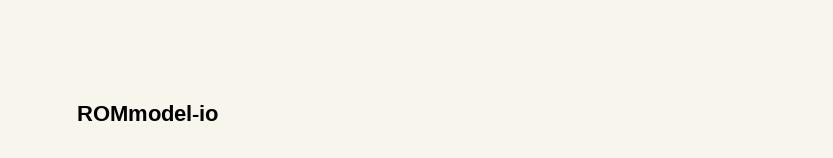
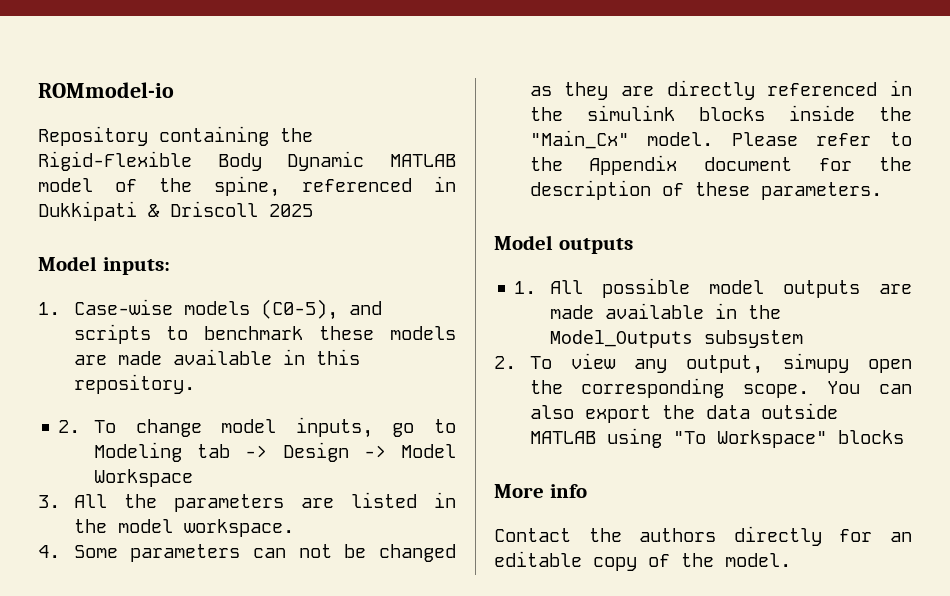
+ Repository containing the Rigid-Flexible Body Dynamic MATLAB model of the spine, referenced in Dukkipati & Driscoll 2025
+ Model inputs:
+ 1. Case-wise models (C0-5), and scripts to benchmark these models are made available in this repository.
+ 2. To change model inputs, go to Modeling tab -> Design -> Model Workspace
+ 3. All the parameters are listed in the model workspace.
+ 4. Some parameters can not be changed as they are directly referenced in the simulink blocks inside the "Main_Cx" model. Please refer to the Appendix document for the description of these parameters.
+ Model outputs
+ 1. All possible model outputs are made available in the Model_Outputs subsystem
+ 2. To view any output, simupy open the corresponding scope. You can also export the data outside MATLAB using "To Workspace" blocks
+ More info
+ Contact the authors directly for an editable copy of the model.

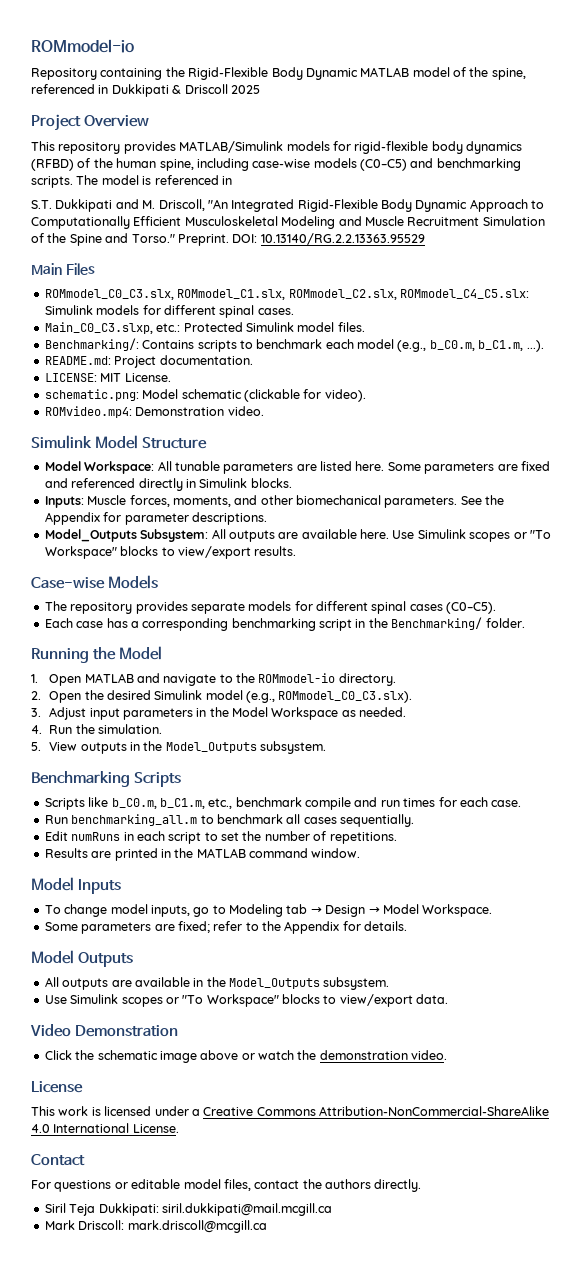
- Model inputs:
- 1. Case-wise models (C0-5), and scripts to benchmark these models are made available in this repository.
- 2. To change model inputs, go to Modeling tab -> Design -> Model Workspace
- 3. All the parameters are listed in the model workspace.
- 4. Some parameters can not be changed as they are directly referenced in the simulink blocks inside the "Main_Cx" model. Please refer to the Appendix document for the description of these parameters.
- Model outputs
- 1. All possible model outputs are made available in the Model_Outputs subsystem
- 2. To view any output, simupy open the corresponding scope. You can also export the data outside MATLAB using "To Workspace" blocks
- More info
- Contact the authors directly for an editable copy of the model.
+ Project Overview
+ This repository provides MATLAB/Simulink models for rigid-flexible body dynamics (RFBD) of the human spine, including case-wise models (C0–C5) and benchmarking scripts. The model is referenced in
+ S.T. Dukkipati and M. Driscoll, "An Integrated Rigid-Flexible Body Dynamic Approach to Computationally Efficient Musculoskeletal Modeling and Muscle Recruitment Simulation of the Spine and Torso." Preprint. DOI: 10.13140/RG.2.2.13363.95529
+ Main Files
+ ROMmodel_C0_C3.slx, ROMmodel_C1.slx, ROMmodel_C2.slx, ROMmodel_C4_C5.slx: Simulink models for different spinal cases.
+ Main_C0_C3.slxp, etc.: Protected Simulink model files.
+ Benchmarking/: Contains scripts to benchmark each model (e.g., b_C0.m, b_C1.m, ...).
+ README.md: Project documentation.
+ LICENSE: MIT License.
+ schematic.png: Model schematic (clickable for video).
+ ROMvideo.mp4: Demonstration video.
+ Simulink Model Structure
+ Model Workspace: All tunable parameters are listed here. Some parameters are fixed and referenced directly in Simulink blocks.
+ Inputs: Muscle forces, moments, and other biomechanical parameters. See the Appendix for parameter descriptions.
+ Model_Outputs Subsystem: All outputs are available here. Use Simulink scopes or "To Workspace" blocks to view/export results.
+ Case-wise Models
+ The repository provides separate models for different spinal cases (C0–C5).
+ Each case has a corresponding benchmarking script in the Benchmarking/ folder.
+ Running the Model
+ 1. Open MATLAB and navigate to the ROMmodel-io directory.
+ 2. Open the desired Simulink model (e.g., ROMmodel_C0_C3.slx).
+ 3. Adjust input parameters in the Model Workspace as needed.
+ 4. Run the simulation.
+ 5. View outputs in the Model_Outputs subsystem.
+ Benchmarking Scripts
+ Scripts like b_C0.m, b_C1.m, etc., benchmark compile and run times for each case.
+ Run benchmarking_all.m to benchmark all cases sequentially.
+ Edit numRuns in each script to set the number of repetitions.
+ Results are printed in the MATLAB command window.
+ Model Inputs
+ To change model inputs, go to Modeling tab → Design → Model Workspace.
+ Some parameters are fixed; refer to the Appendix for details.
+ Model Outputs
+ All outputs are available in the Model_Outputs subsystem.
+ Use Simulink scopes or "To Workspace" blocks to view/export data.
+ Video Demonstration
+ Click the schematic image above or watch the demonstration video.
+ License
+ This work is licensed under a Creative Commons Attribution-NonCommercial-ShareAlike 4.0 International License.
+ Contact
+ For questions or editable model files, contact the authors directly.
+ Siril Teja Dukkipati: siril.dukkipati@mail.mcgill.ca
+ Mark Driscoll: mark.driscoll@mcgill.ca

